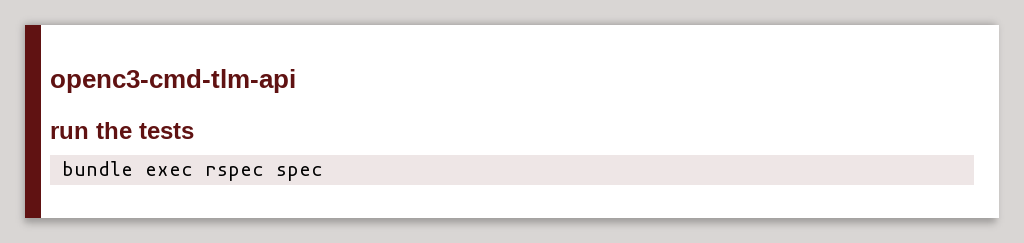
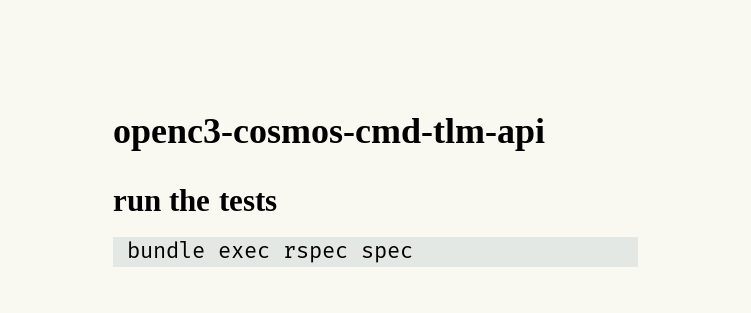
- openc3-cmd-tlm-api
+ openc3-cosmos-cmd-tlm-api

